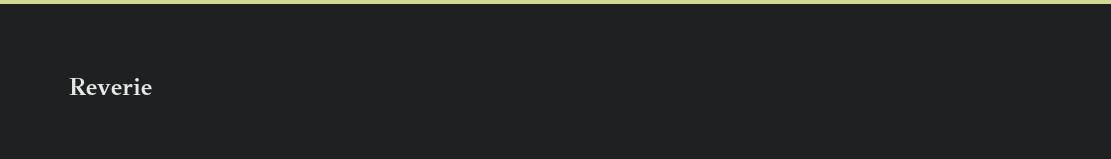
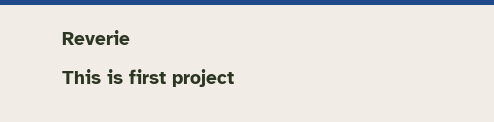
+ This is first project

